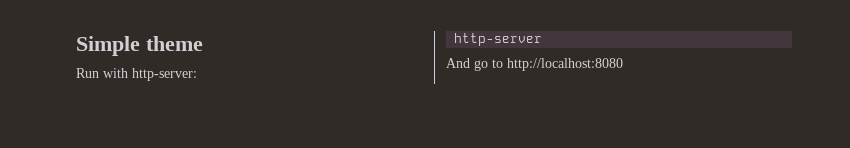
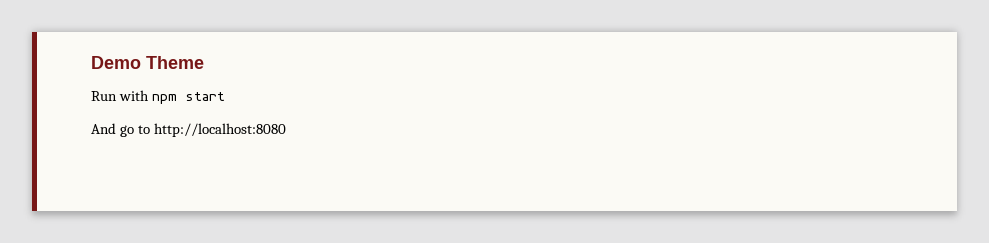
- Simple theme
+ Demo Theme
- Run with http-server:
- http-server
+ Run with npm start

